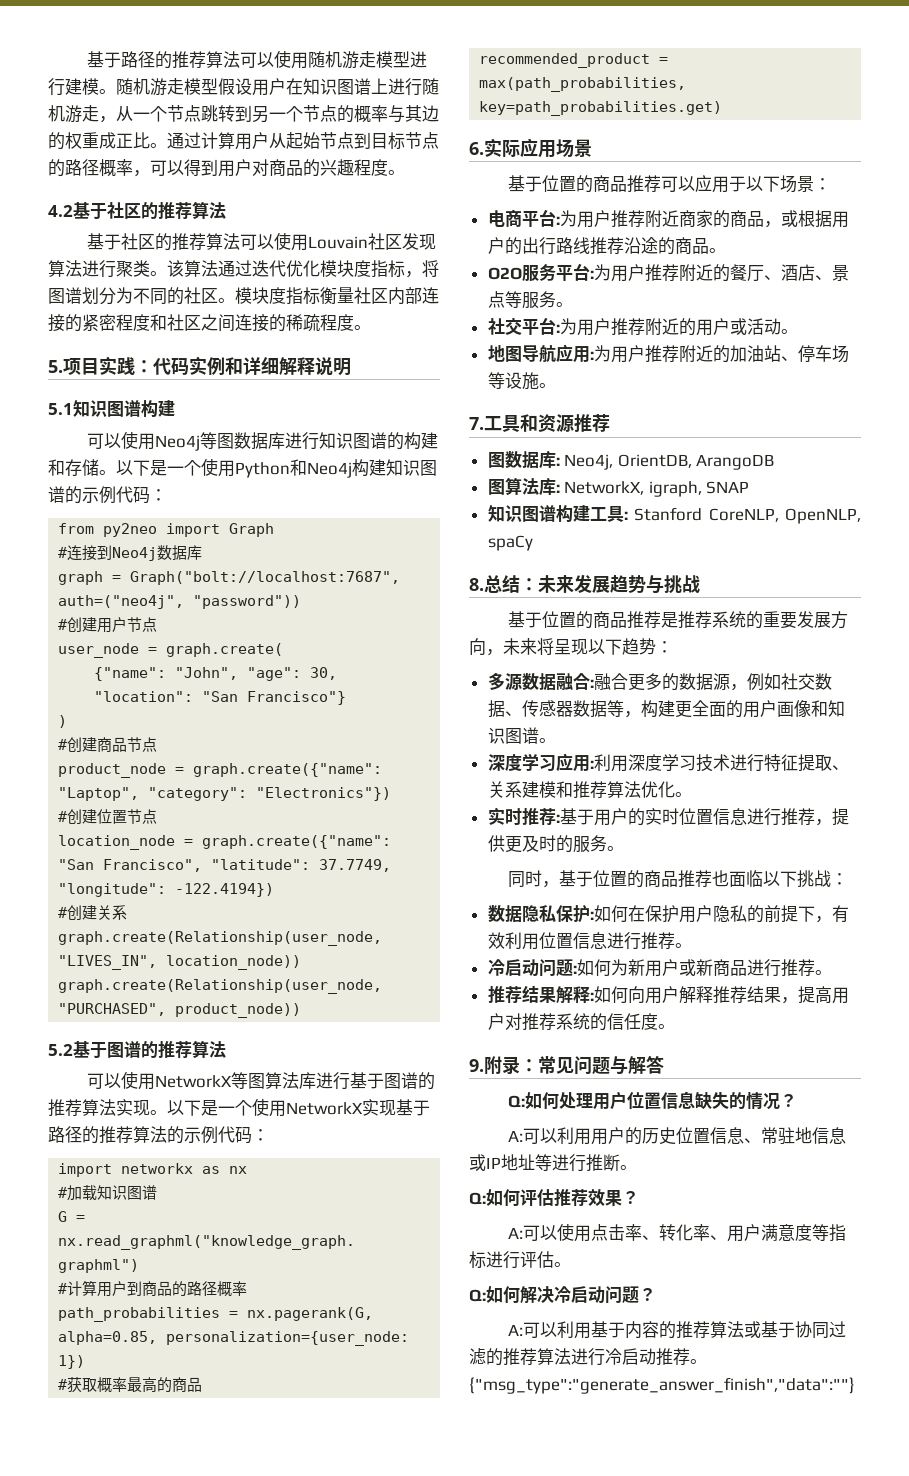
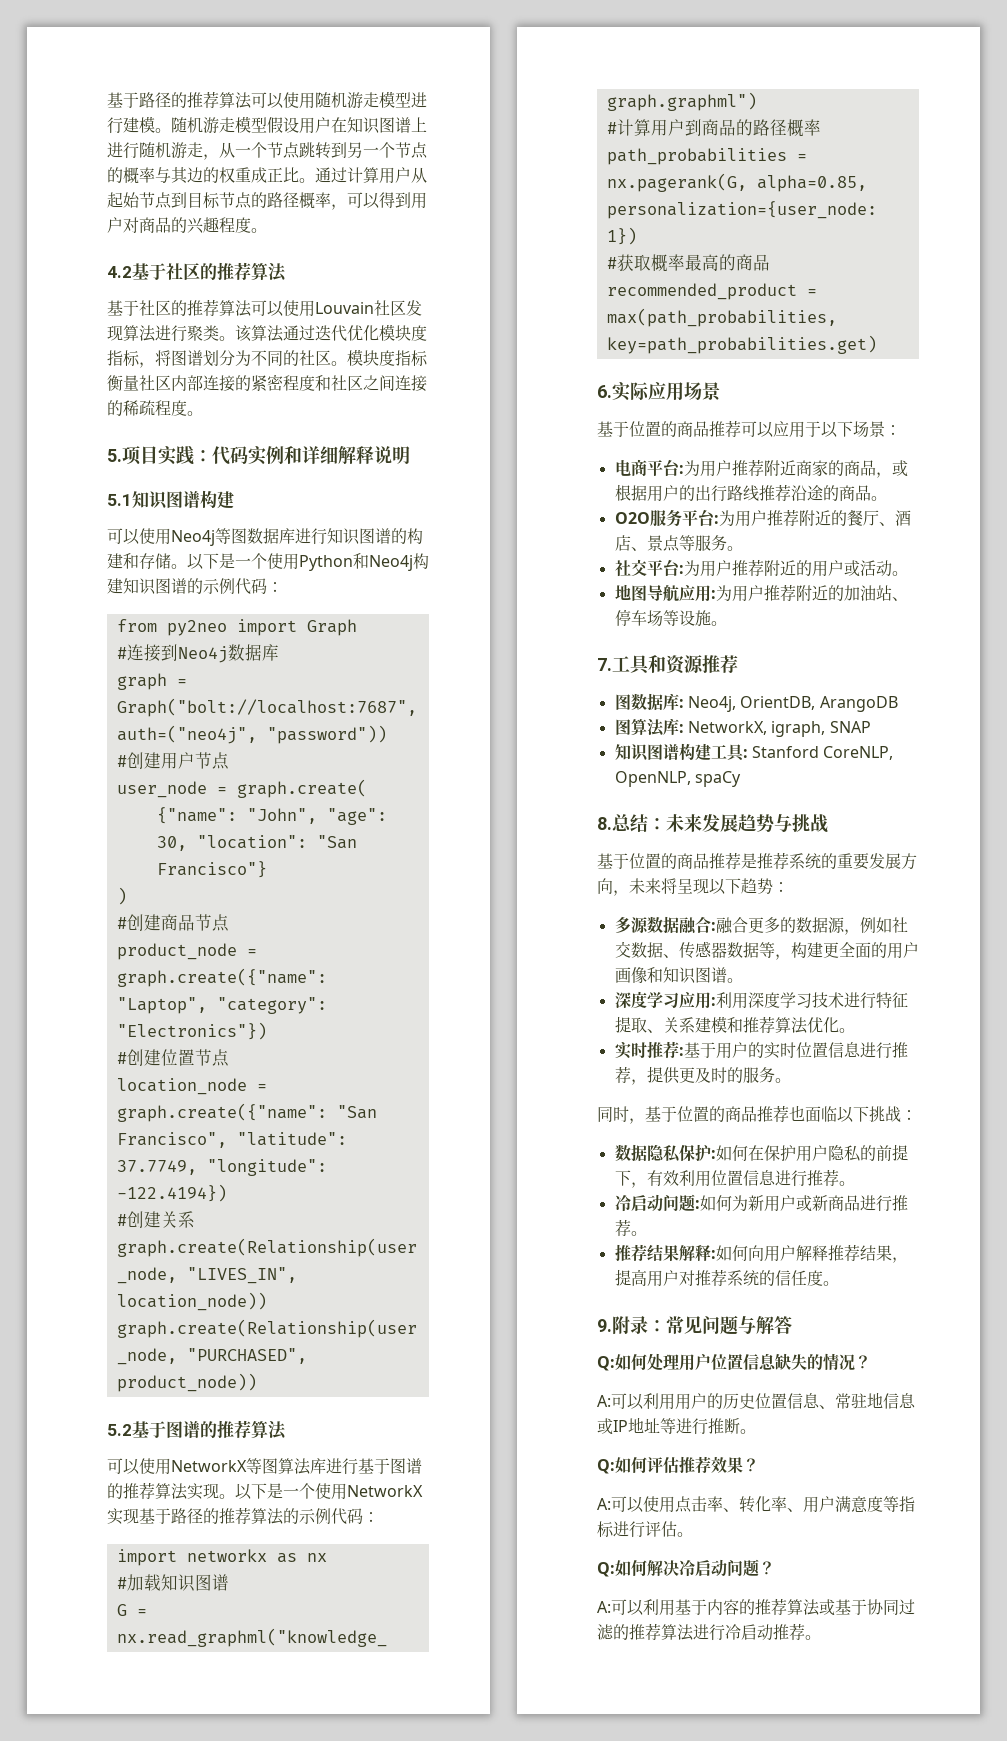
- {"msg_type":"generate_answer_finish","data":""}

